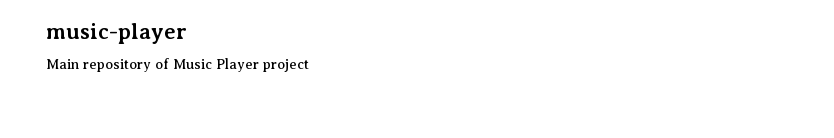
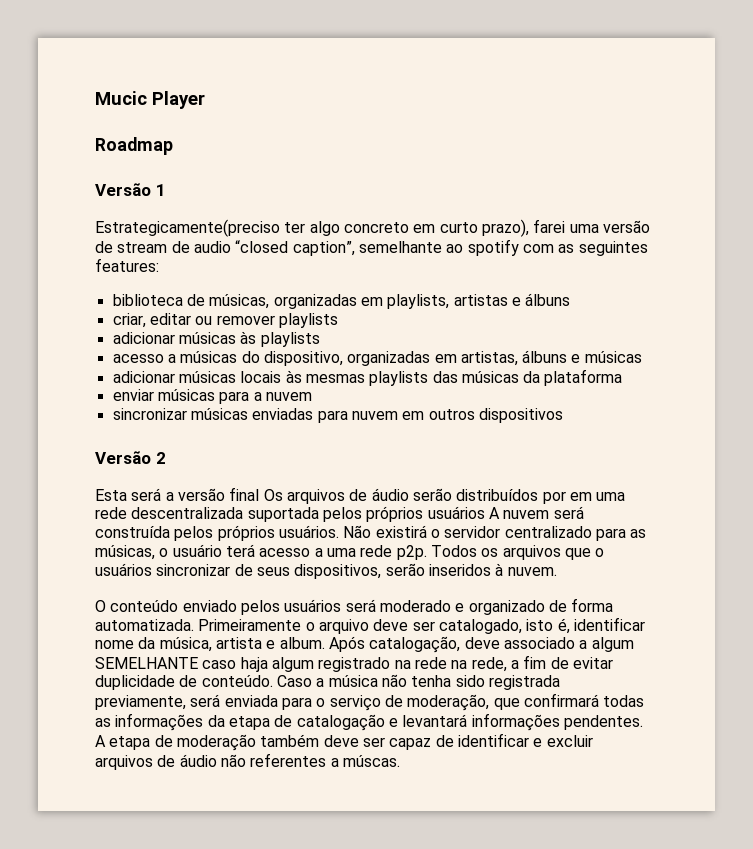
- music-player
- Main repository of Music Player project
+ Mucic Player
+ Roadmap
+ Versão 1
+ Estrategicamente(preciso ter algo concreto em curto prazo), farei uma versão de stream de audio “closed caption”, semelhante ao spotify com as seguintes features:
+ biblioteca de músicas, organizadas em playlists, artistas e álbuns
+ criar, editar ou remover playlists
+ adicionar músicas às playlists
+ acesso a músicas do dispositivo, organizadas em artistas, álbuns e músicas
+ adicionar músicas locais às mesmas playlists das músicas da plataforma
+ enviar músicas para a nuvem
+ sincronizar músicas enviadas para nuvem em outros dispositivos
+ Versão 2
+ Esta será a versão final Os arquivos de áudio serão distribuídos por em uma rede descentralizada suportada pelos próprios usuários A nuvem será construída pelos próprios usuários. Não existirá o servidor centralizado para as músicas, o usuário terá acesso a uma rede p2p. Todos os arquivos que o usuários sincronizar de seus dispositivos, serão inseridos à nuvem.
+ O conteúdo enviado pelos usuários será moderado e organizado de forma automatizada. Primeiramente o arquivo deve ser catalogado, isto é, identificar nome da música, artista e album. Após catalogação, deve associado a algum SEMELHANTE caso haja algum registrado na rede na rede, a fim de evitar duplicidade de conteúdo. Caso a música não tenha sido registrada previamente, será enviada para o serviço de moderação, que confirmará todas as informações da etapa de catalogação e levantará informações pendentes. A etapa de moderação também deve ser capaz de identificar e excluir arquivos de áudio não referentes a múscas.

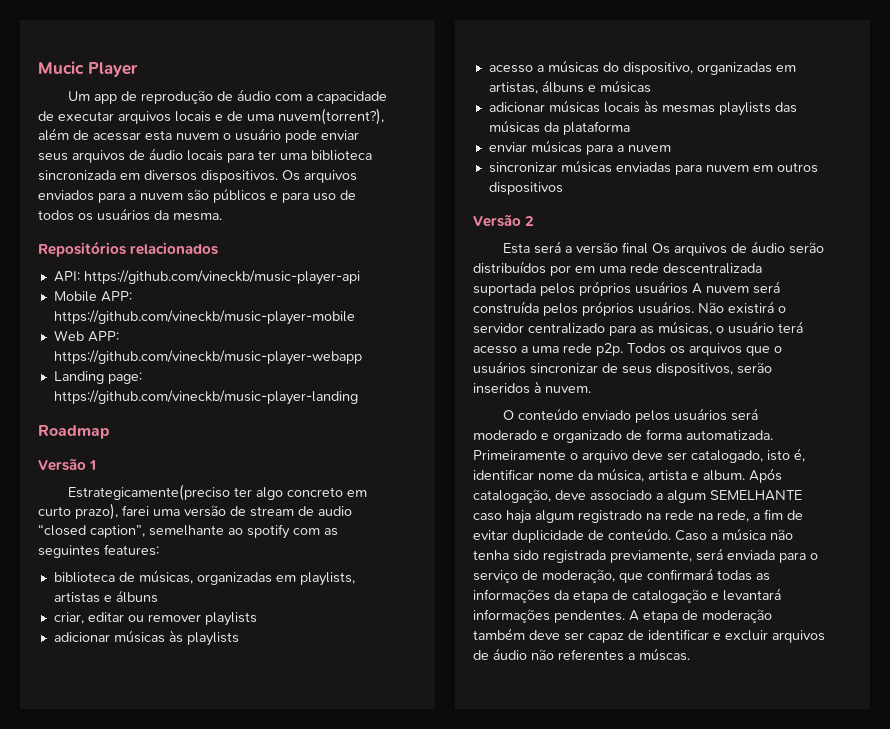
+ Um app de reprodução de áudio com a capacidade de executar arquivos locais e de uma nuvem(torrent?), além de acessar esta nuvem o usuário pode enviar seus arquivos de áudio locais para ter uma biblioteca sincronizada em diversos dispositivos. Os arquivos enviados para a nuvem são públicos e para uso de todos os usuários da mesma.
+ Repositórios relacionados
+ API: https://github.com/vineckb/music-player-api
+ Mobile APP: https://github.com/vineckb/music-player-mobile
+ Web APP: https://github.com/vineckb/music-player-webapp
+ Landing page: https://github.com/vineckb/music-player-landing

